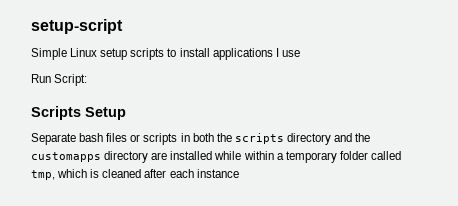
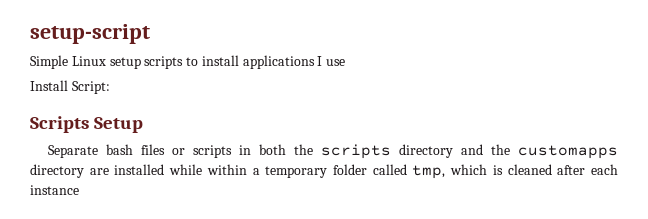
- Run Script:
+ Install Script:

